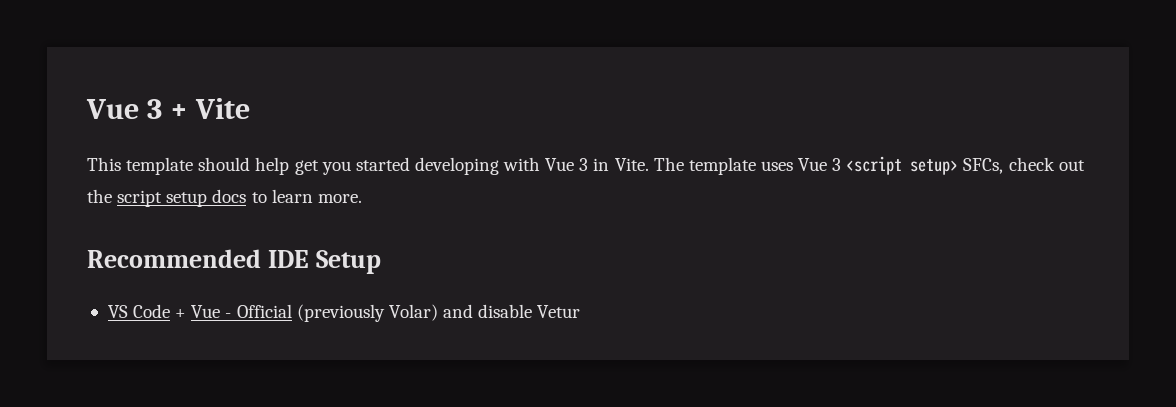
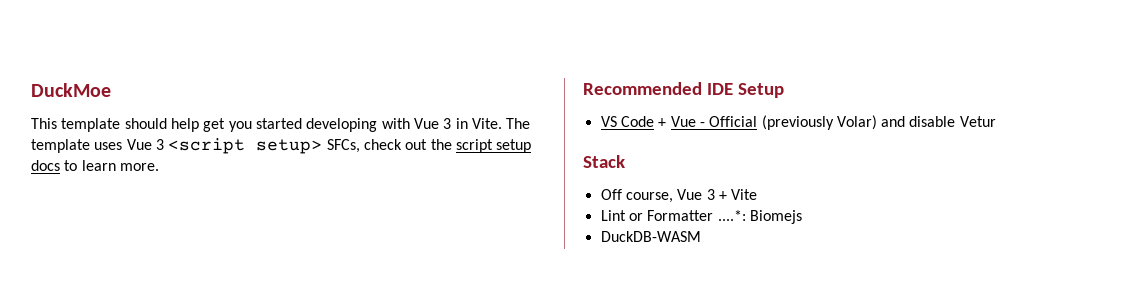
- Vue 3 + Vite
+ DuckMoe
+ Stack
+ Off course, Vue 3 + Vite
+ Lint or Formatter ....*: Biomejs
+ DuckDB-WASM

